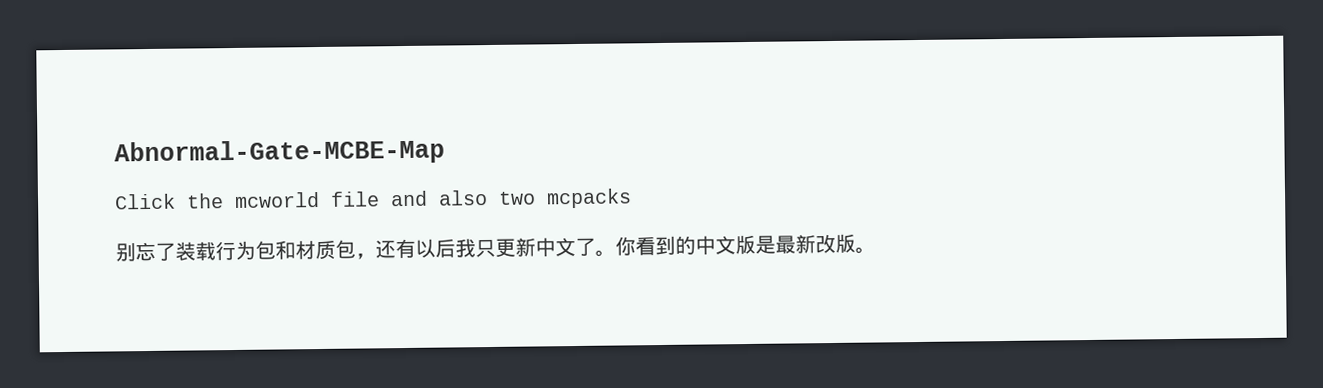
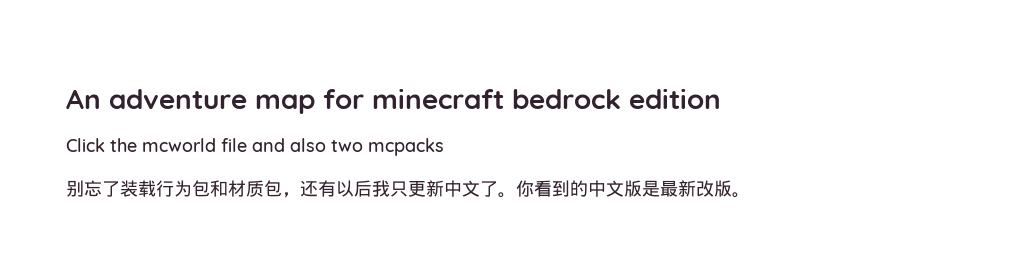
- Abnormal-Gate-MCBE-Map
+ An adventure map for minecraft bedrock edition

